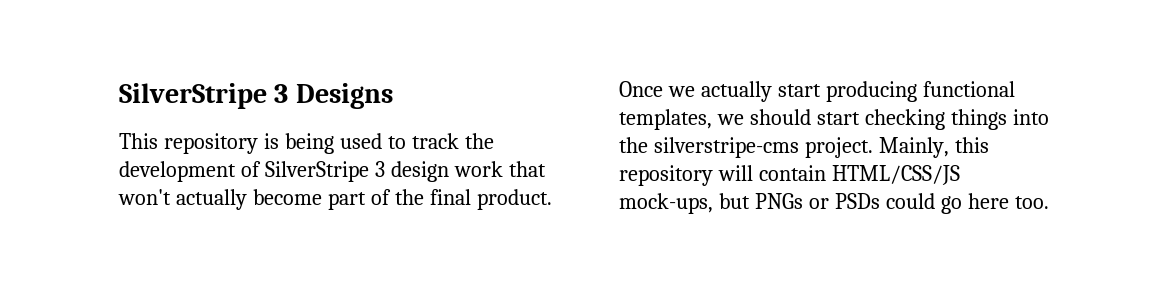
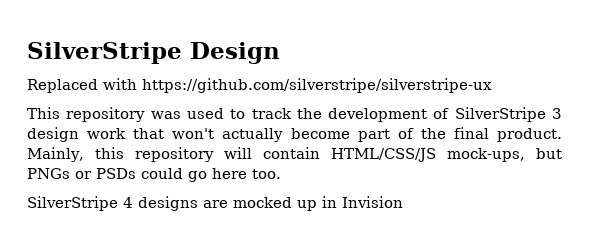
- SilverStripe 3 Designs
+ SilverStripe Design
+ Replaced with https://github.com/silverstripe/silverstripe-ux
- This repository is being used to track the development of SilverStripe 3 design work that won't actually become part of the final product.
+ This repository was used to track the development of SilverStripe 3 design work that won't actually become part of the final product.
- Once we actually start producing functional templates, we should start checking things into the silverstripe-cms project.
+ SilverStripe 4 designs are mocked up in Invision

